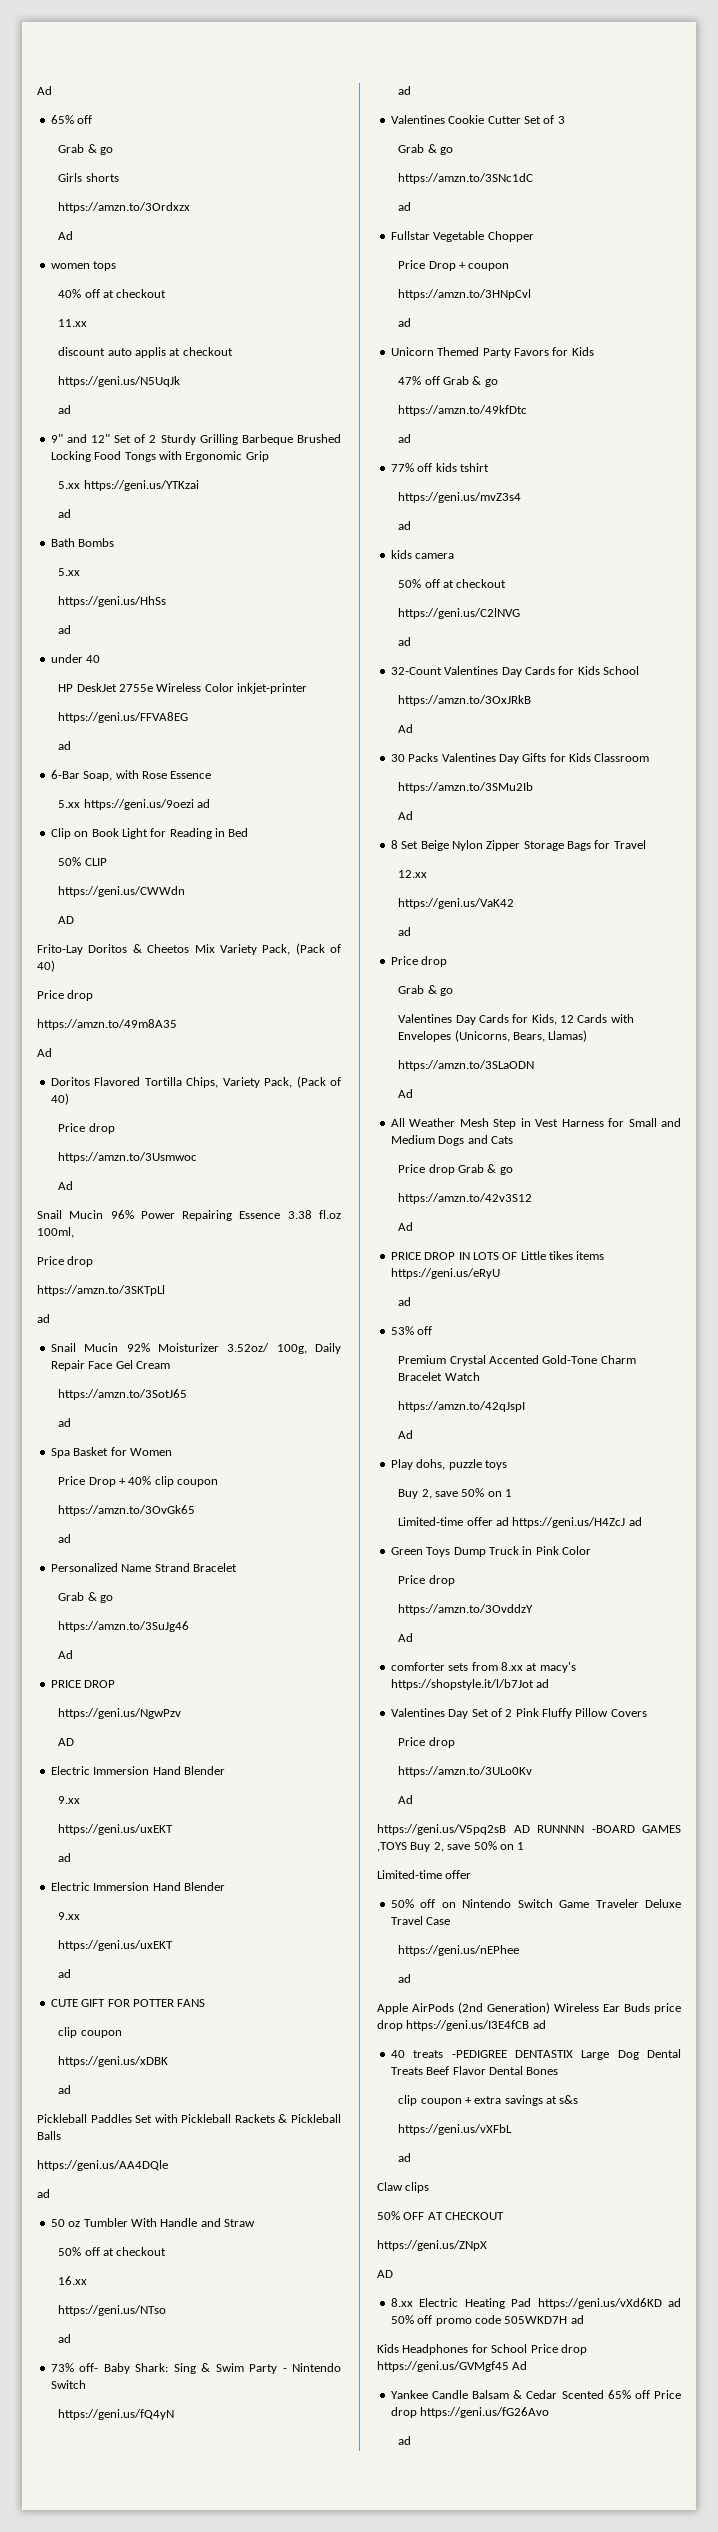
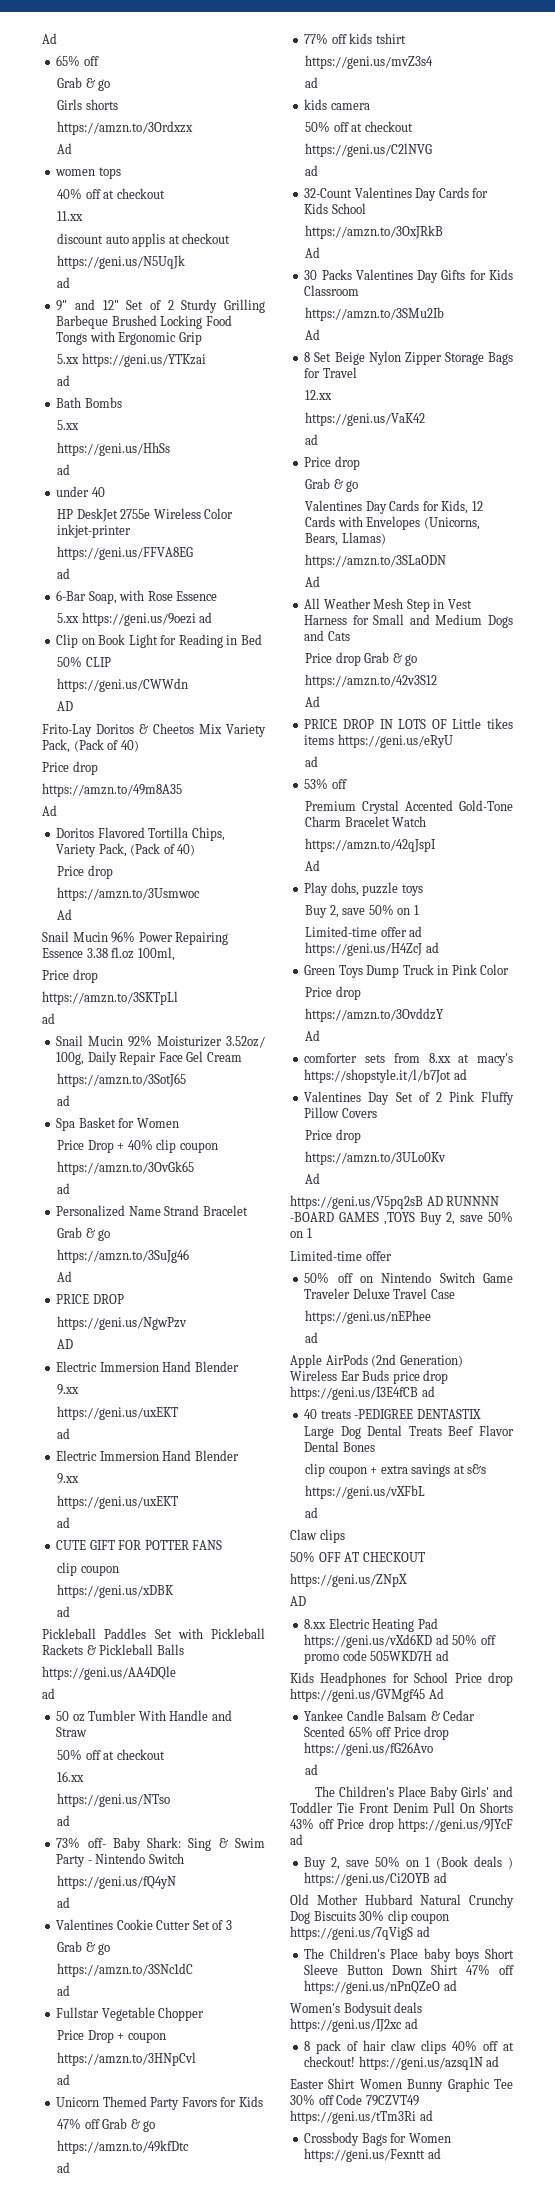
+ The Children's Place Baby Girls' and Toddler Tie Front Denim Pull On Shorts 43% off Price drop https://geni.us/9JYcF ad
+ Buy 2, save 50% on 1 (Book deals ) https://geni.us/Ci2OYB ad
+ Old Mother Hubbard Natural Crunchy Dog Biscuits 30% clip coupon https://geni.us/7qVigS ad
+ The Children's Place baby boys Short Sleeve Button Down Shirt 47% off https://geni.us/nPnQZeO ad
+ Women's Bodysuit deals https://geni.us/IJ2xc ad
+ 8 pack of hair claw clips 40% off at checkout! https://geni.us/azsq1N ad
+ Easter Shirt Women Bunny Graphic Tee 30% off Code 79CZVT49 https://geni.us/tTm3Ri ad
+ Crossbody Bags for Women https://geni.us/Fexntt ad

